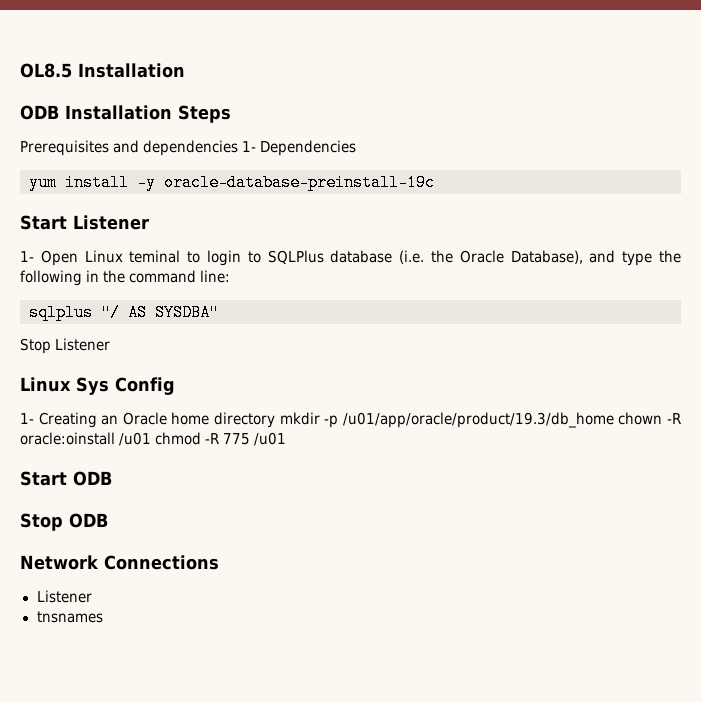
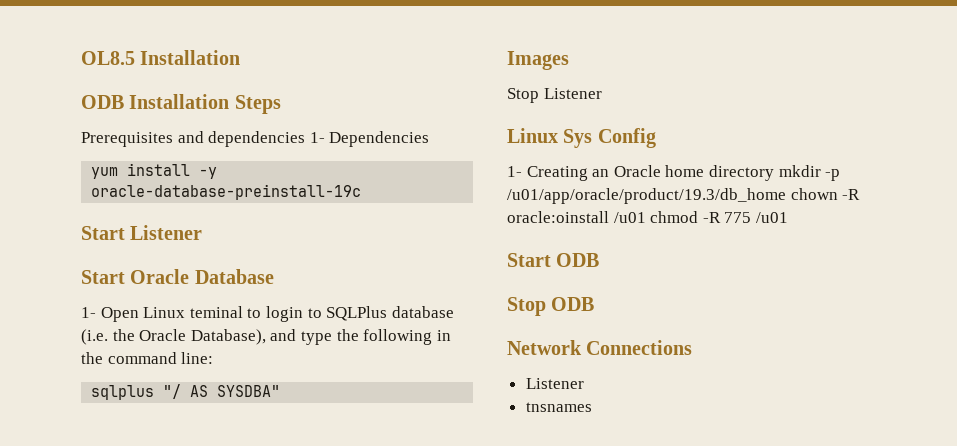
+ Start Oracle Database
+ Images

